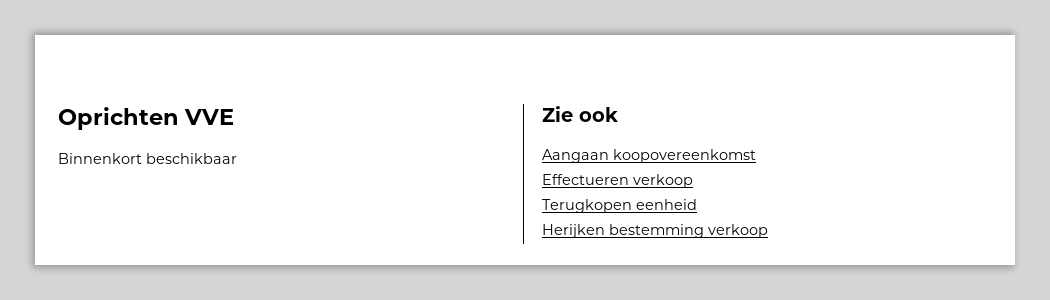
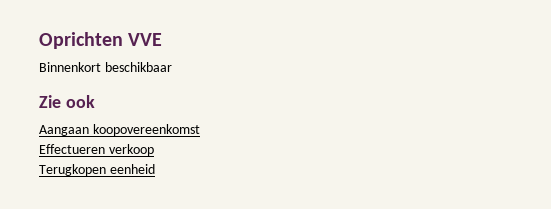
- Herijken bestemming verkoop

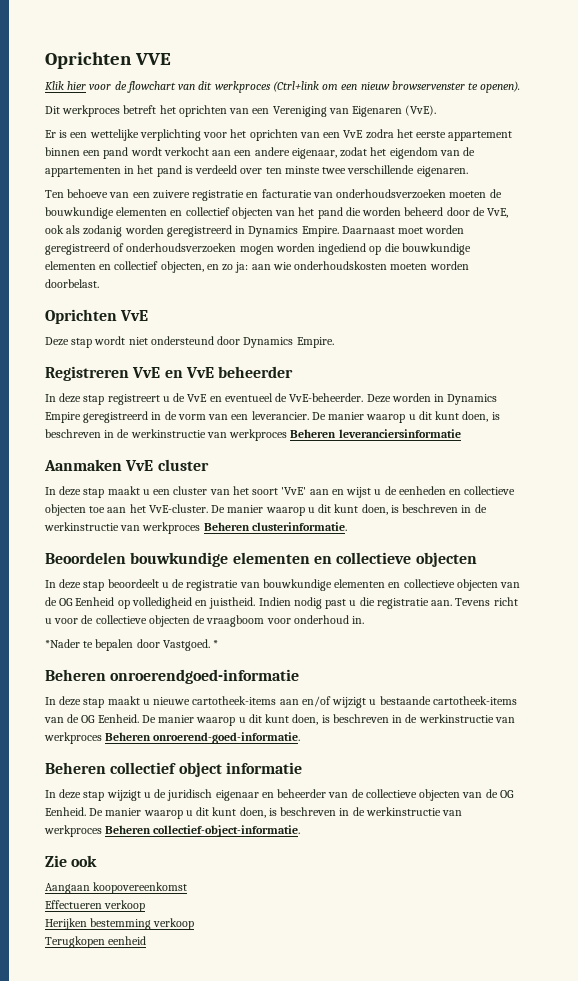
- Binnenkort beschikbaar
+ Klik hier voor de flowchart van dit werkproces (Ctrl+link om een nieuw browservenster te openen).
+ Dit werkproces betreft het oprichten van een Vereniging van Eigenaren (VvE).
+ Er is een wettelijke verplichting voor het oprichten van een VvE zodra het eerste appartement binnen een pand wordt verkocht aan een andere eigenaar, zodat het eigendom van de appartementen in het pand is verdeeld over ten minste twee verschillende eigenaren.
+ Ten behoeve van een zuivere registratie en facturatie van onderhoudsverzoeken moeten de bouwkundige elementen en collectief objecten van het pand die worden beheerd door de VvE, ook als zodanig worden geregistreerd in Dynamics Empire. Daarnaast moet worden geregistreerd of onderhoudsverzoeken mogen worden ingediend op die bouwkundige elementen en collectief objecten, en zo ja: aan wie onderhoudskosten moeten worden doorbelast.
+ Oprichten VvE
+ Deze stap wordt niet ondersteund door Dynamics Empire.
+ Registreren VvE en VvE beheerder
+ In deze stap registreert u de VvE en eventueel de VvE-beheerder. Deze worden in Dynamics Empire geregistreerd in de vorm van een leverancier. De manier waarop u dit kunt doen, is beschreven in de werkinstructie van werkproces Beheren leveranciersinformatie
+ Aanmaken VvE cluster
+ In deze stap maakt u een cluster van het soort 'VvE' aan en wijst u de eenheden en collectieve objecten toe aan het VvE-cluster. De manier waarop u dit kunt doen, is beschreven in de werkinstructie van werkproces Beheren clusterinformatie.
+ Beoordelen bouwkundige elementen en collectieve objecten
+ In deze stap beoordeelt u de registratie van bouwkundige elementen en collectieve objecten van de OG Eenheid op volledigheid en juistheid. Indien nodig past u die registratie aan. Tevens richt u voor de collectieve objecten de vraagboom voor onderhoud in.
+ *Nader te bepalen door Vastgoed. *
+ Beheren onroerendgoed-informatie
+ In deze stap maakt u nieuwe cartotheek-items aan en/of wijzigt u bestaande cartotheek-items van de OG Eenheid. De manier waarop u dit kunt doen, is beschreven in de werkinstructie van werkproces Beheren onroerend-goed-informatie.
+ Beheren collectief object informatie
+ In deze stap wijzigt u de juridisch eigenaar en beheerder van de collectieve objecten van de OG Eenheid. De manier waarop u dit kunt doen, is beschreven in de werkinstructie van werkproces Beheren collectief-object-informatie.
+ Herijken bestemming verkoop

